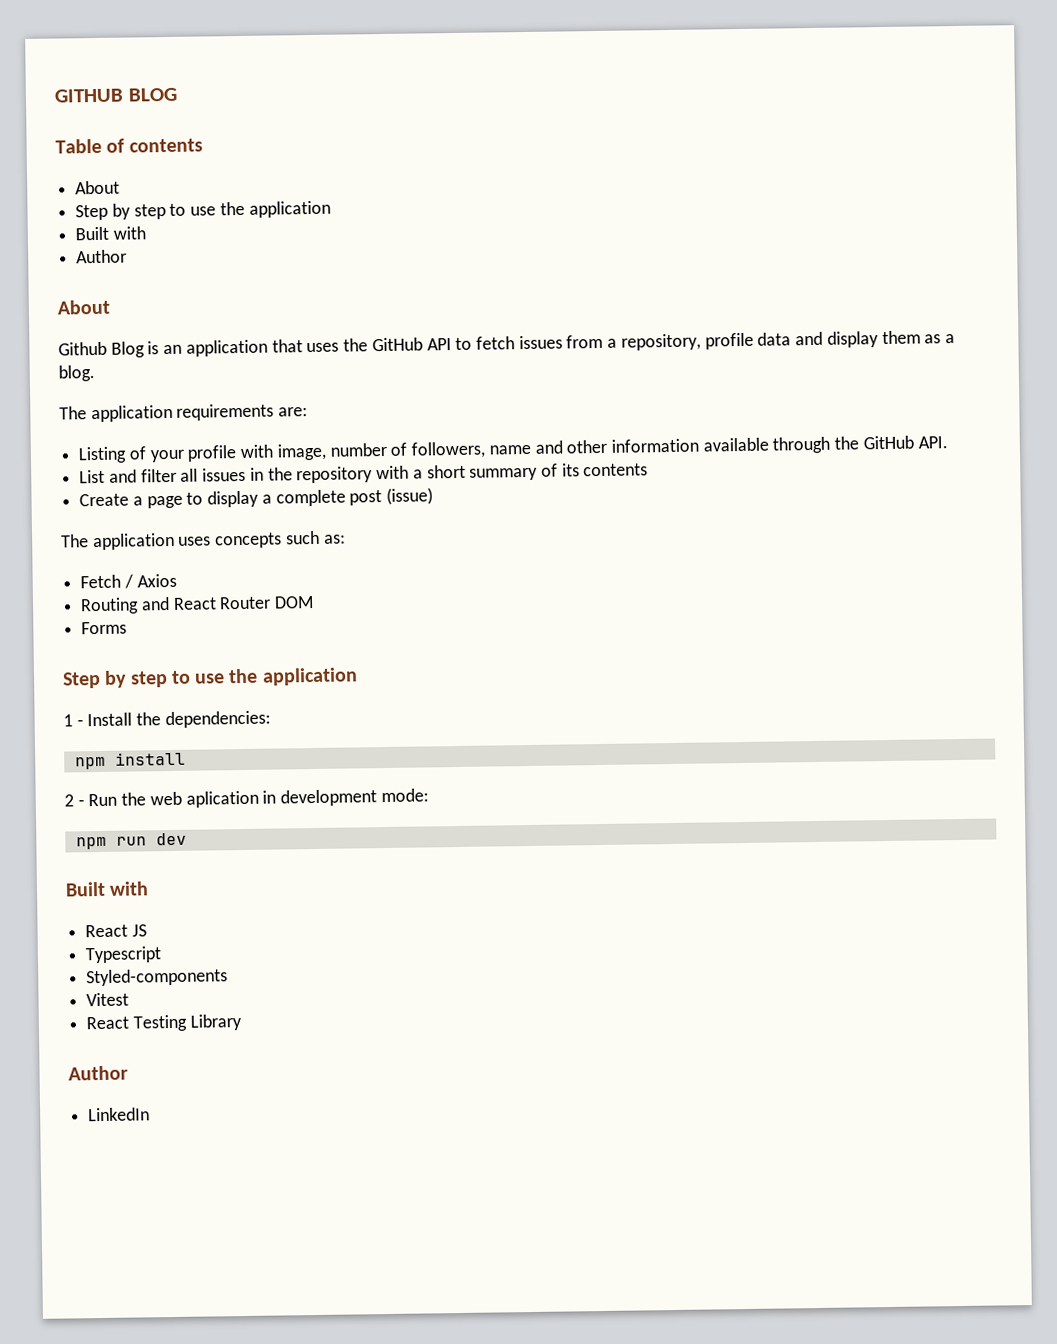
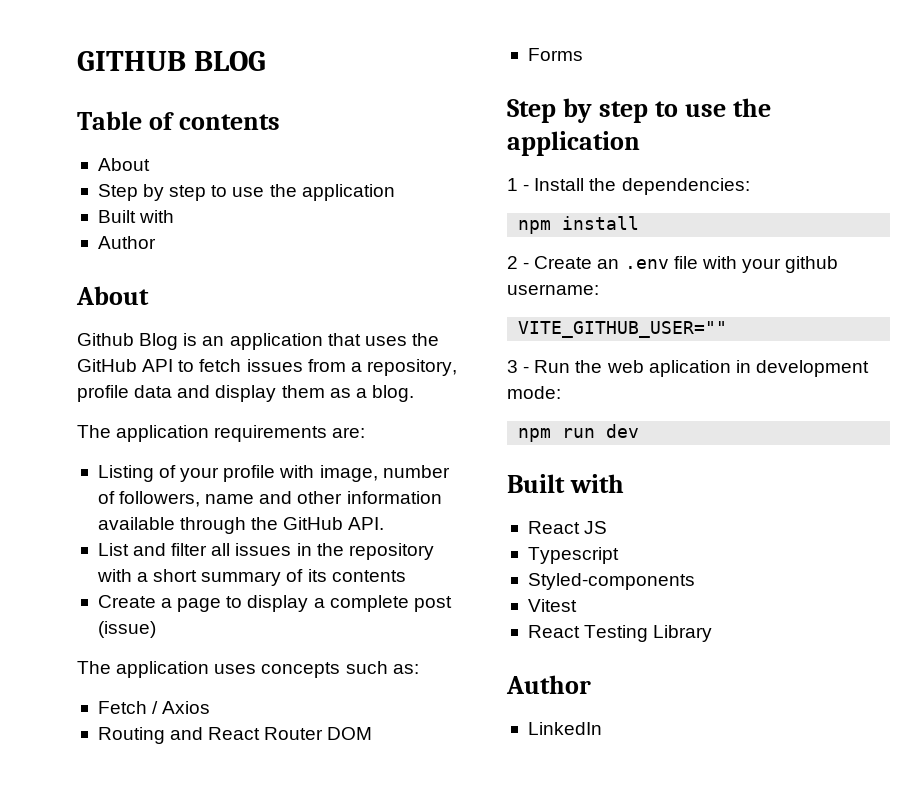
- 2 - Run the web aplication in development mode:
+ 2 - Create an .env file with your github username:
+ VITE_GITHUB_USER=""
+ 3 - Run the web aplication in development mode:

